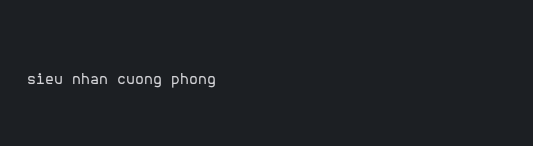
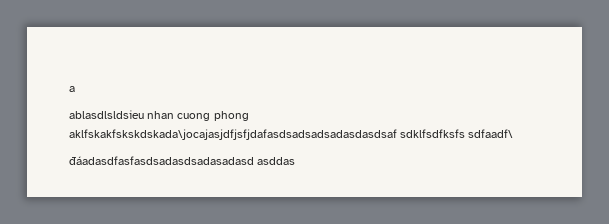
- sieu nhan cuong phong
+ a
+ ablasdlsldsieu nhan cuong phong aklfskakfskskdskada\jocajasjdfjsfjdafasdsadsadsadasdasdsaf sdklfsdfksfs sdfaadf\
+ đáadasdfasfasdsadasdsadasadasd asddas

